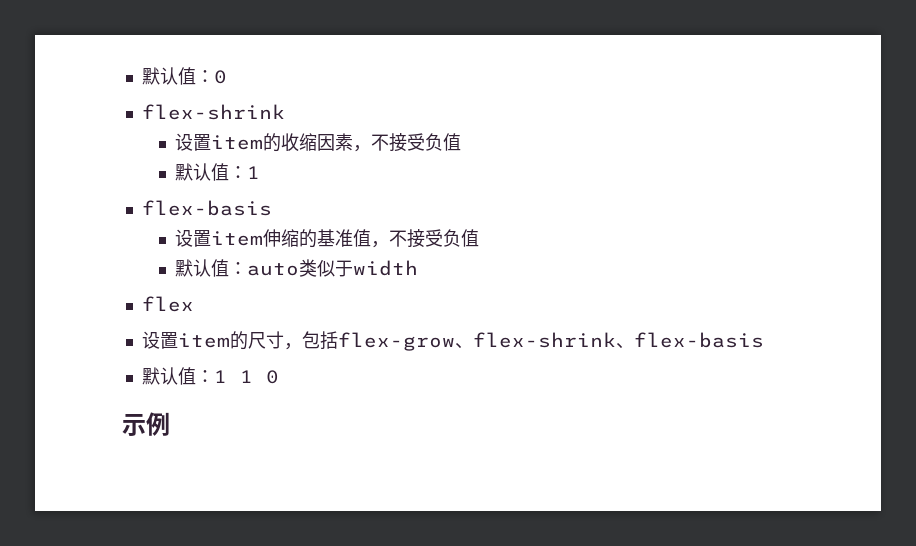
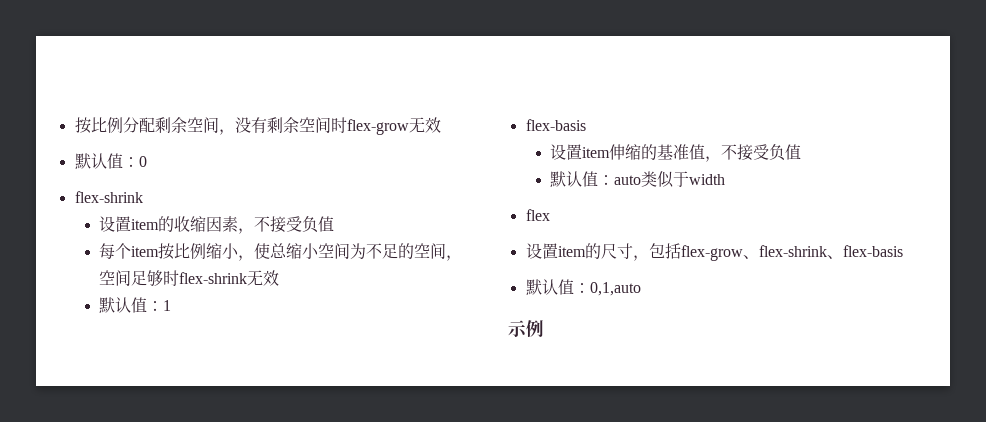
+ 按比例分配剩余空间，没有剩余空间时flex-grow无效
+ 每个item按比例缩小，使总缩小空间为不足的空间，空间足够时flex-shrink无效
- 默认值：1 1 0
+ 默认值：0,1,auto

